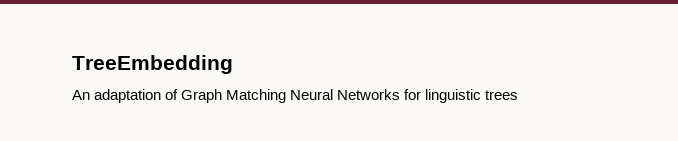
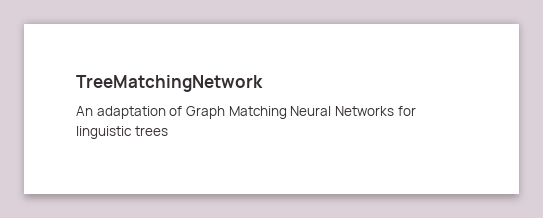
- TreeEmbedding
+ TreeMatchingNetwork

